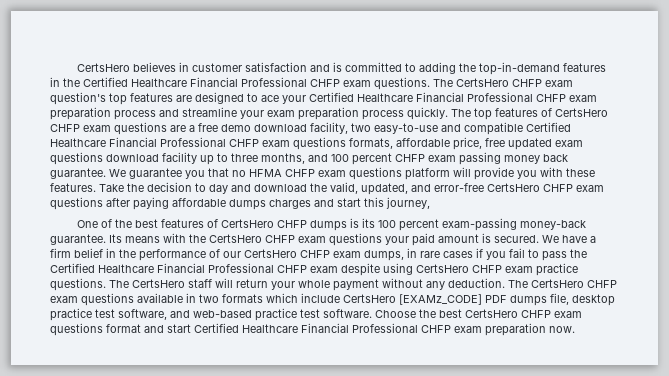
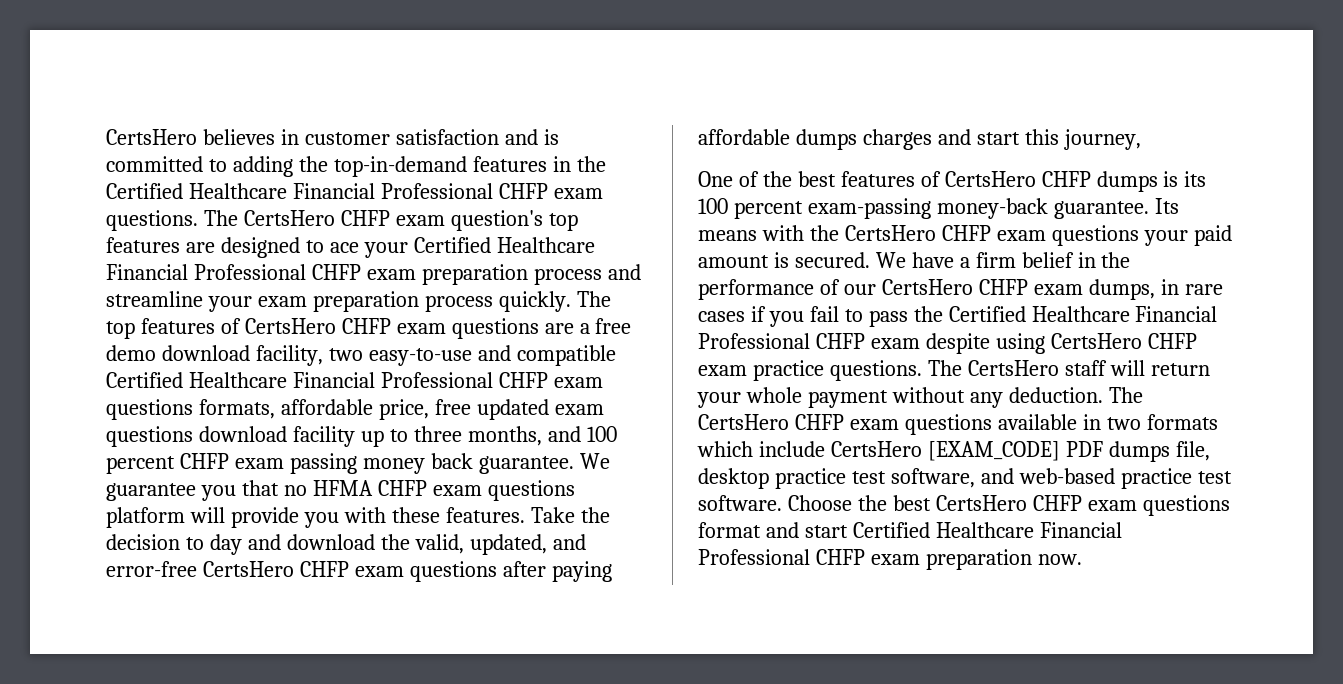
- The CertsHero CHFP exam questions available in two formats which include CertsHero [EXAMz_CODE] PDF dumps file, desktop practice test software, and web-based practice test software.
+ The CertsHero CHFP exam questions available in two formats which include CertsHero [EXAM_CODE] PDF dumps file, desktop practice test software, and web-based practice test software.

